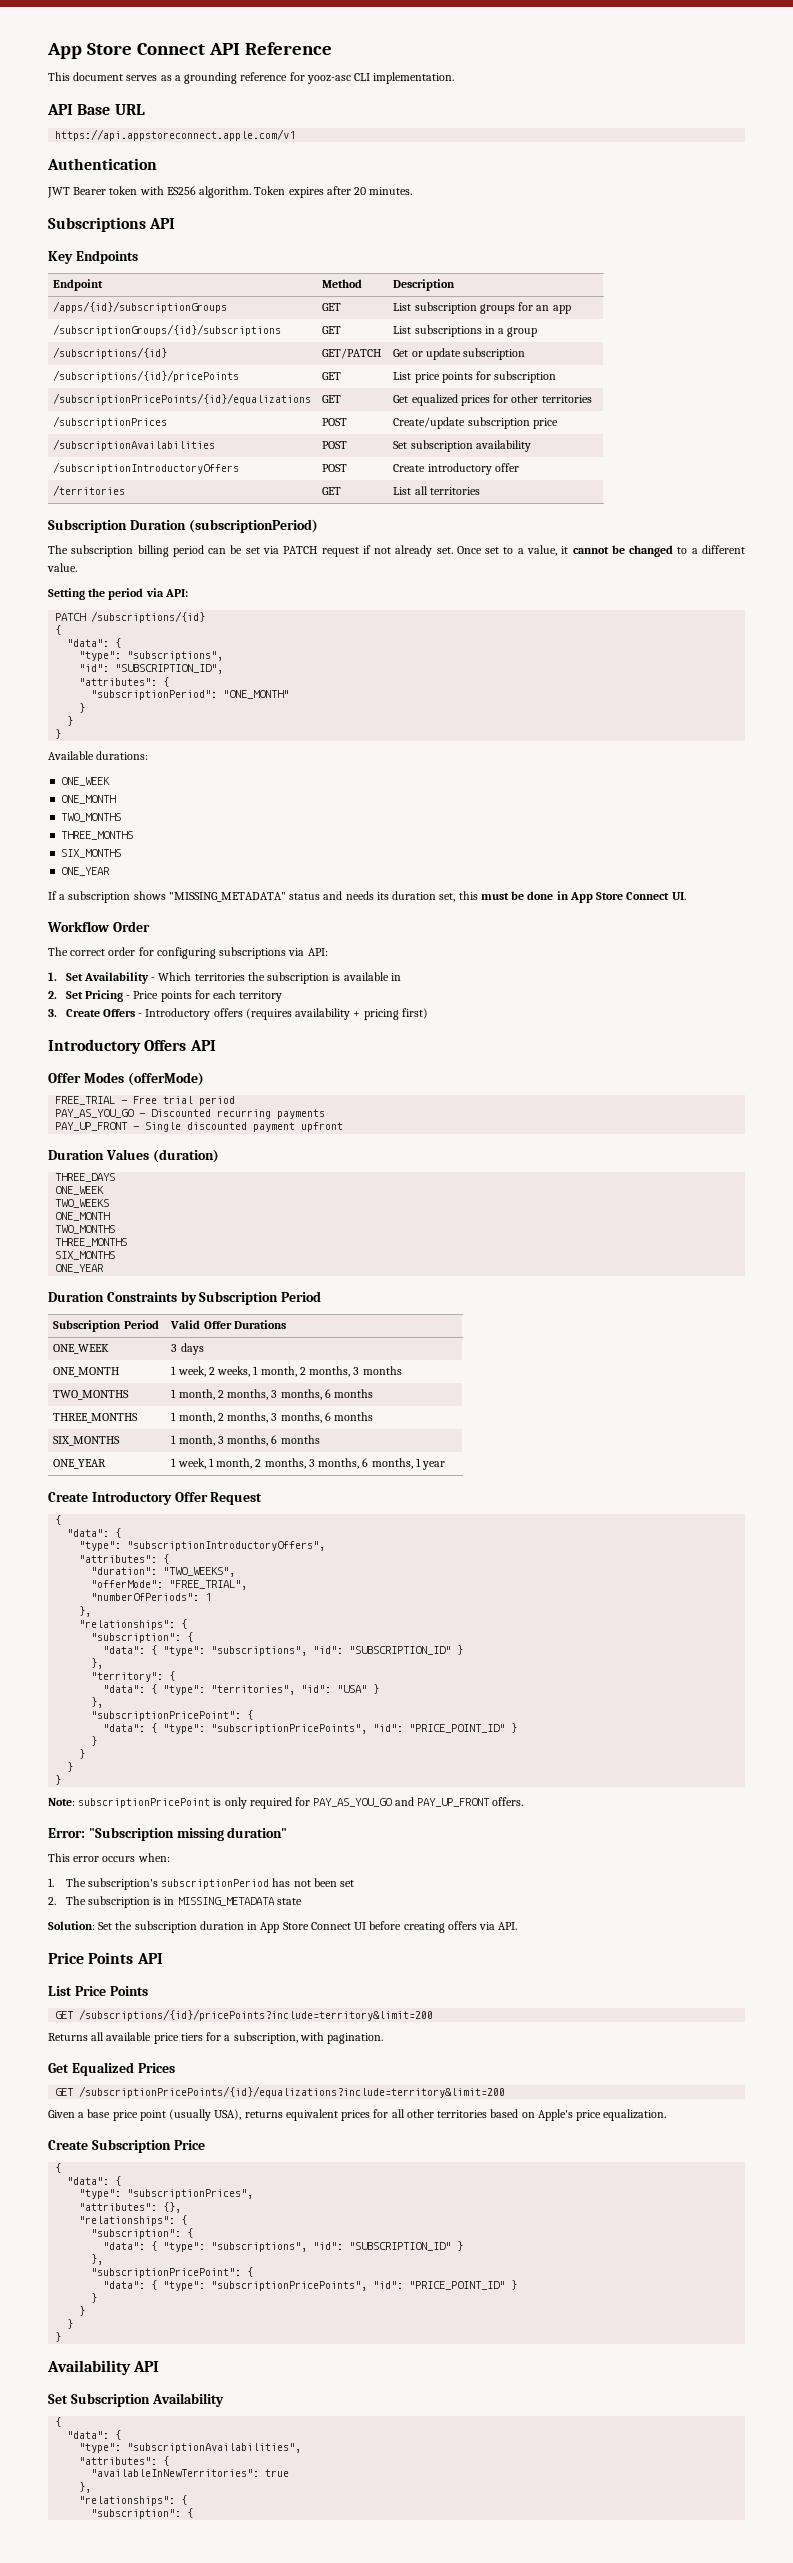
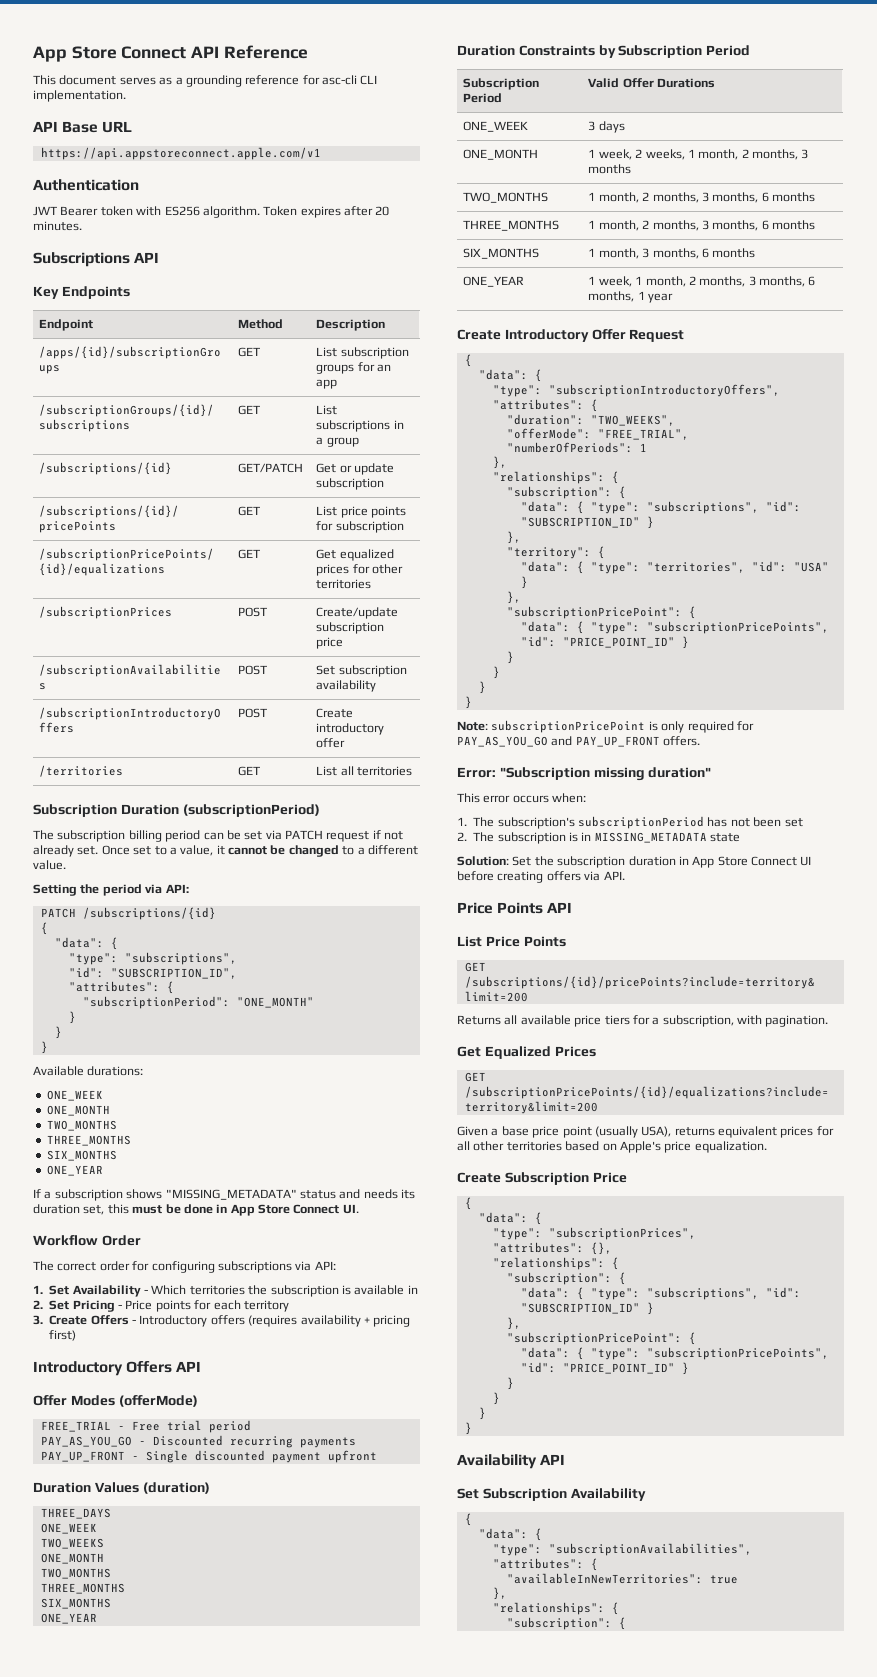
- This document serves as a grounding reference for yooz-asc CLI implementation.
+ This document serves as a grounding reference for asc-cli CLI implementation.

